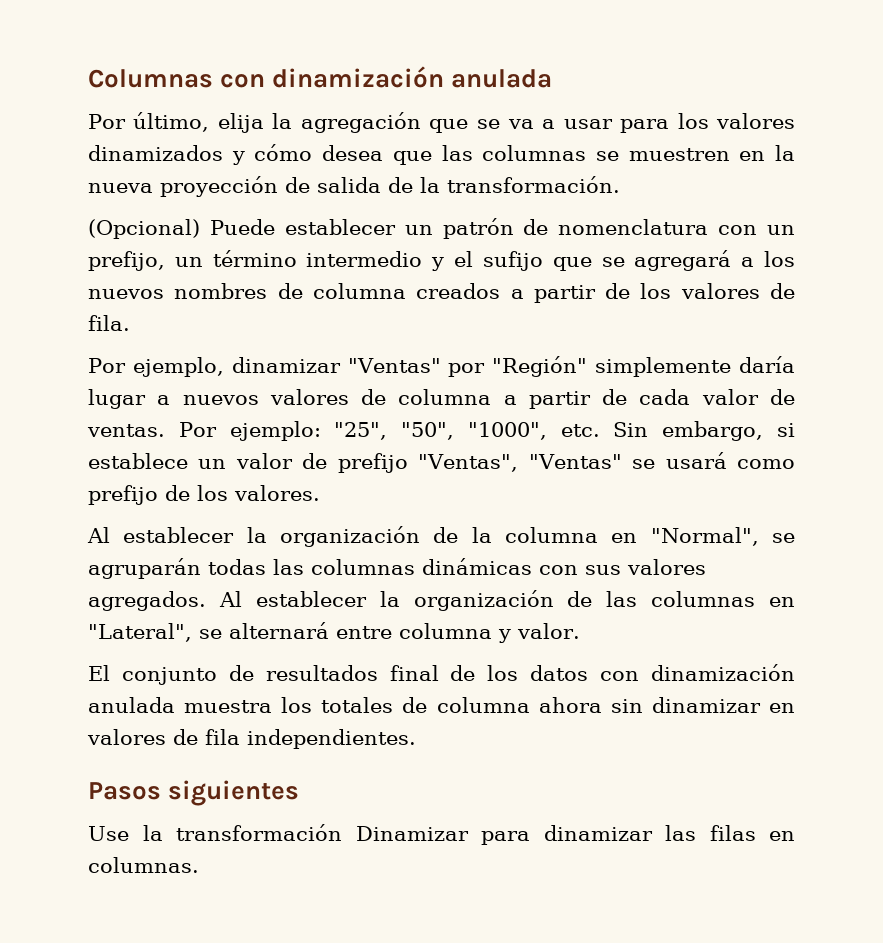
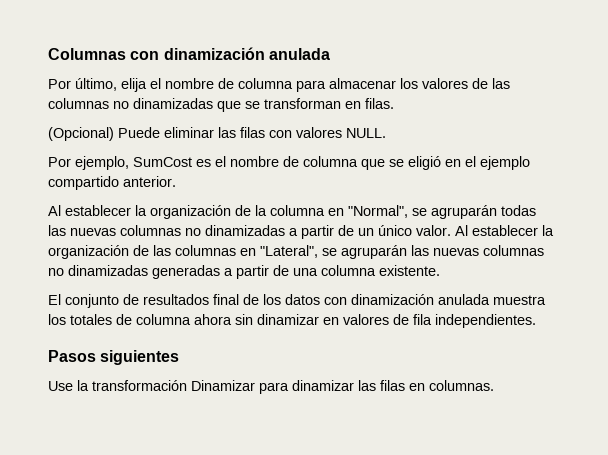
- Por último, elija la agregación que se va a usar para los valores dinamizados y cómo desea que las columnas se muestren en la nueva proyección de salida de la transformación.
- (Opcional) Puede establecer un patrón de nomenclatura con un prefijo, un término intermedio y el sufijo que se agregará a los nuevos nombres de columna creados a partir de los valores de fila.
- Por ejemplo, dinamizar "Ventas" por "Región" simplemente daría lugar a nuevos valores de columna a partir de cada valor de ventas. Por ejemplo: "25", "50", "1000", etc. Sin embargo, si establece un valor de prefijo "Ventas", "Ventas" se usará como prefijo de los valores.
+ Por último, elija el nombre de columna para almacenar los valores de las columnas no dinamizadas que se transforman en filas.
+ (Opcional) Puede eliminar las filas con valores NULL.
+ Por ejemplo, SumCost es el nombre de columna que se eligió en el ejemplo compartido anterior.
- Al establecer la organización de la columna en "Normal", se agruparán todas las columnas dinámicas con sus valores agregados.
+ Al establecer la organización de la columna en "Normal", se agruparán todas las nuevas columnas no dinamizadas a partir de un único valor.
- Al establecer la organización de las columnas en "Lateral", se alternará entre columna y valor.
+ Al establecer la organización de las columnas en "Lateral", se agruparán las nuevas columnas no dinamizadas generadas a partir de una columna existente.

